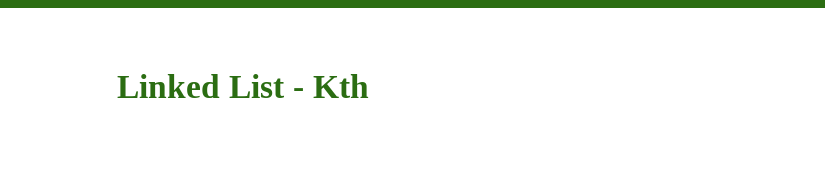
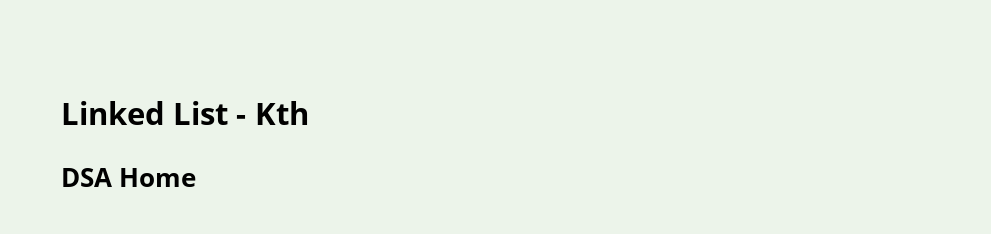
+ DSA Home

